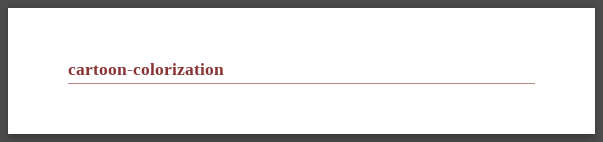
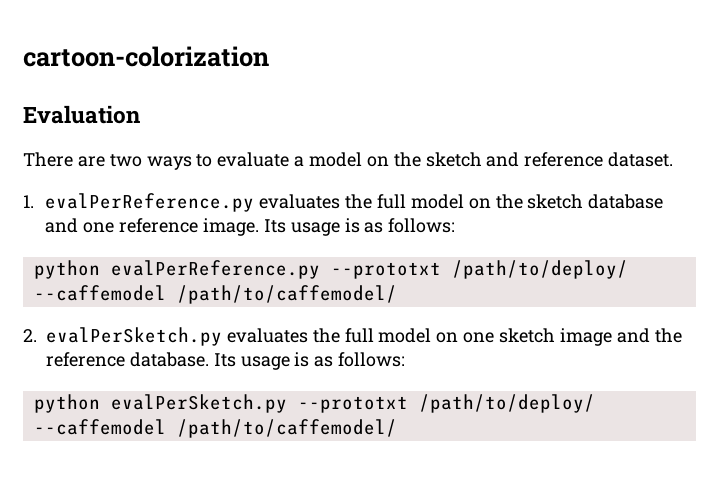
+ Evaluation
+ There are two ways to evaluate a model on the sketch and reference dataset.
+ 1. evalPerReference.py evaluates the full model on the sketch database and one reference image. Its usage is as follows:
+ python evalPerReference.py --prototxt /path/to/deploy/ --caffemodel /path/to/caffemodel/
+ 2. evalPerSketch.py evaluates the full model on one sketch image and the reference database. Its usage is as follows:
+ python evalPerSketch.py --prototxt /path/to/deploy/ --caffemodel /path/to/caffemodel/

